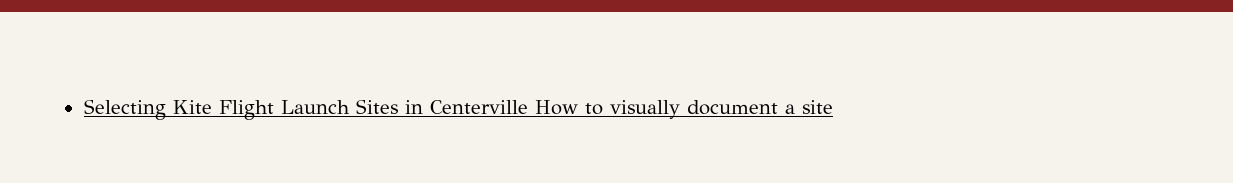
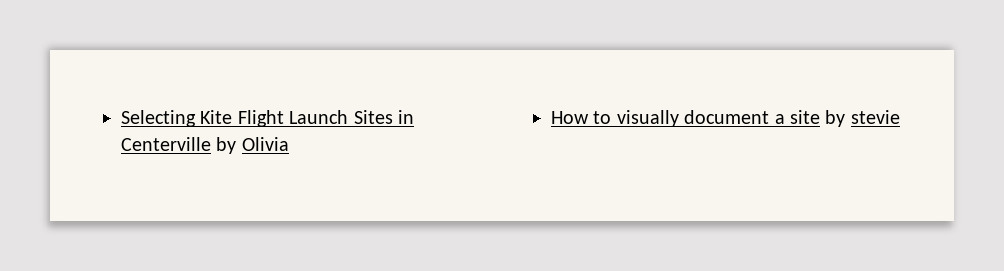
- Selecting Kite Flight Launch Sites in Centerville How to visually document a site
+ Selecting Kite Flight Launch Sites in Centerville by Olivia
+ How to visually document a site by stevie

